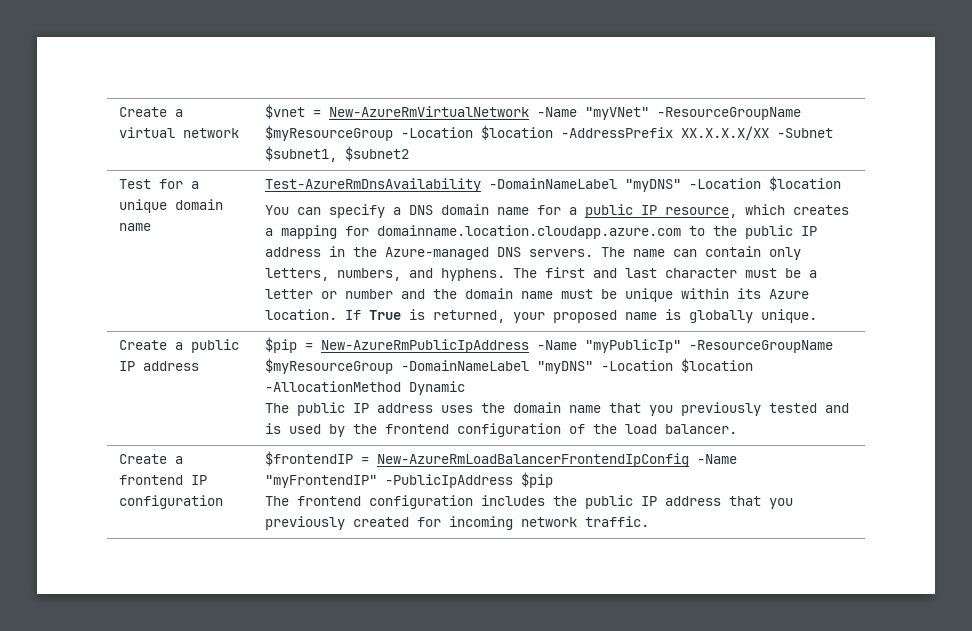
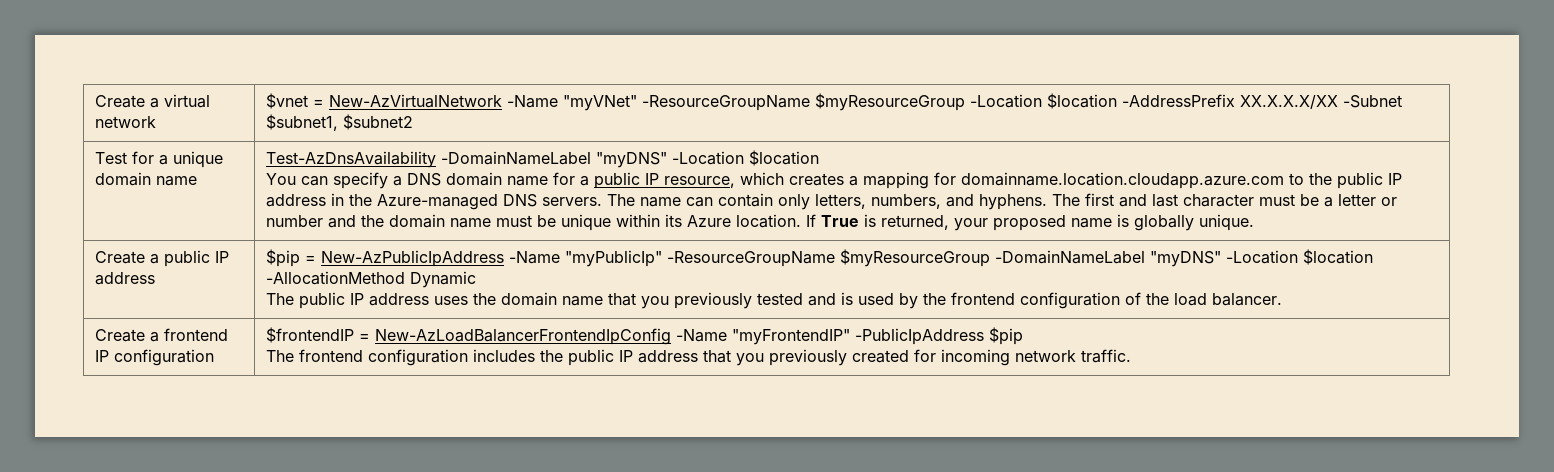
- Create a virtual network | $vnet = New-AzureRmVirtualNetwork -Name "myVNet" -ResourceGroupName $myResourceGroup -Location $location -AddressPrefix XX.X.X.X/XX -Subnet $subnet1, $subnet2
+ Create a virtual network | $vnet = New-AzVirtualNetwork -Name "myVNet" -ResourceGroupName $myResourceGroup -Location $location -AddressPrefix XX.X.X.X/XX -Subnet $subnet1, $subnet2
- Test-AzureRmDnsAvailability -DomainNameLabel "myDNS" -Location $location
+ Test-AzDnsAvailability -DomainNameLabel "myDNS" -Location $location
- $pip = New-AzureRmPublicIpAddress -Name "myPublicIp" -ResourceGroupName $myResourceGroup -DomainNameLabel "myDNS" -Location $location -AllocationMethod Dynamic
+ $pip = New-AzPublicIpAddress -Name "myPublicIp" -ResourceGroupName $myResourceGroup -DomainNameLabel "myDNS" -Location $location -AllocationMethod Dynamic
- Create a frontend IP configuration | $frontendIP = New-AzureRmLoadBalancerFrontendIpConfig -Name "myFrontendIP" -PublicIpAddress $pip
+ Create a frontend IP configuration | $frontendIP = New-AzLoadBalancerFrontendIpConfig -Name "myFrontendIP" -PublicIpAddress $pip

